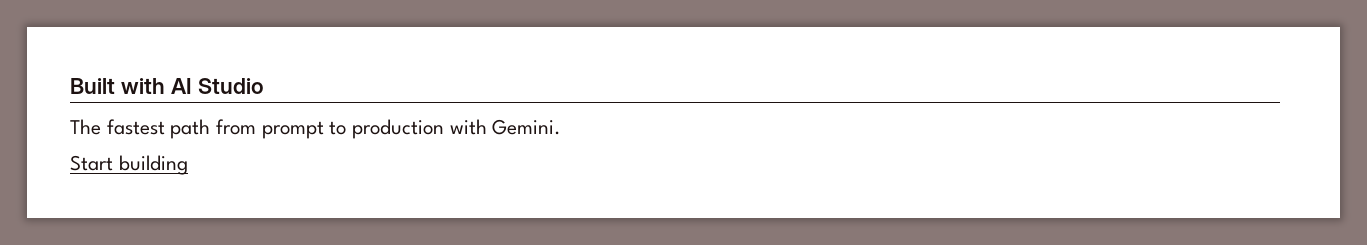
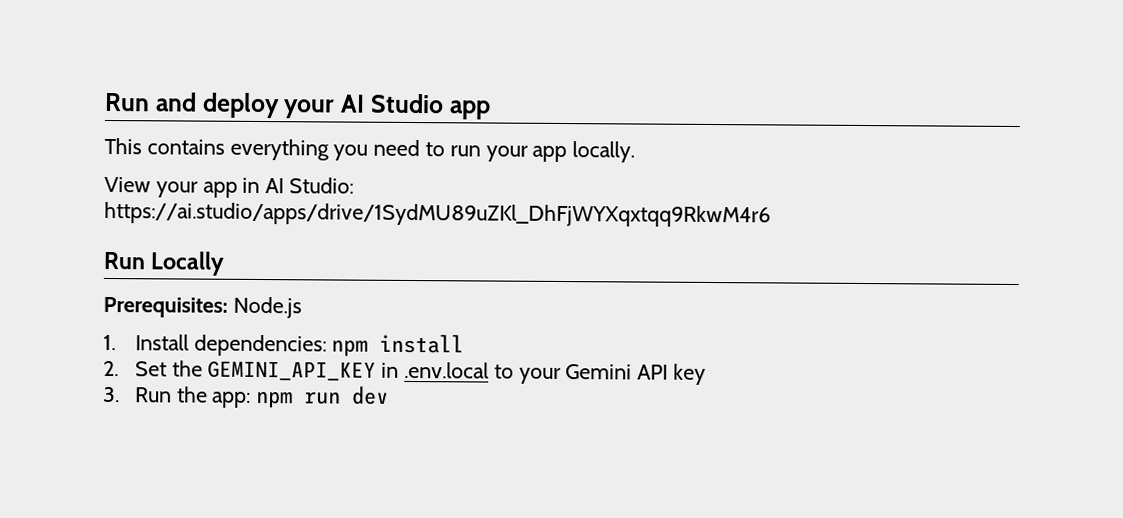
- Built with AI Studio
- The fastest path from prompt to production with Gemini.
- Start building
+ Run and deploy your AI Studio app
+ This contains everything you need to run your app locally.
+ View your app in AI Studio: https://ai.studio/apps/drive/1SydMU89uZKl_DhFjWYXqxtqq9RkwM4r6
+ Run Locally
+ Prerequisites: Node.js
+ 1. Install dependencies: npm install
+ 2. Set the GEMINI_API_KEY in .env.local to your Gemini API key
+ 3. Run the app: npm run dev

